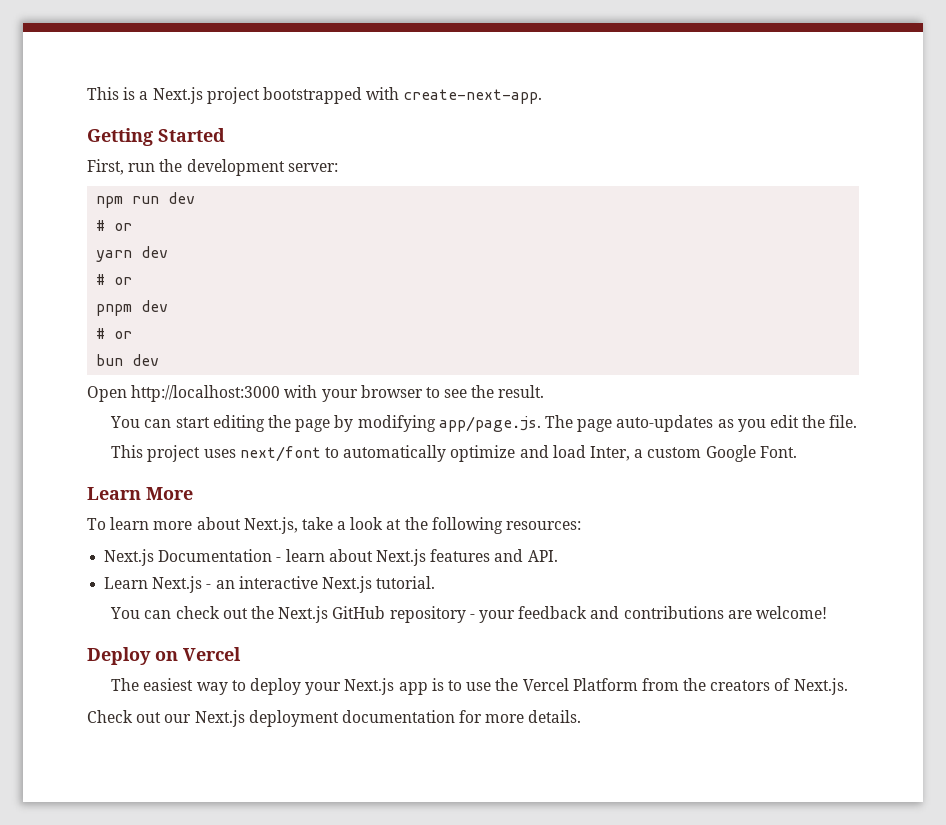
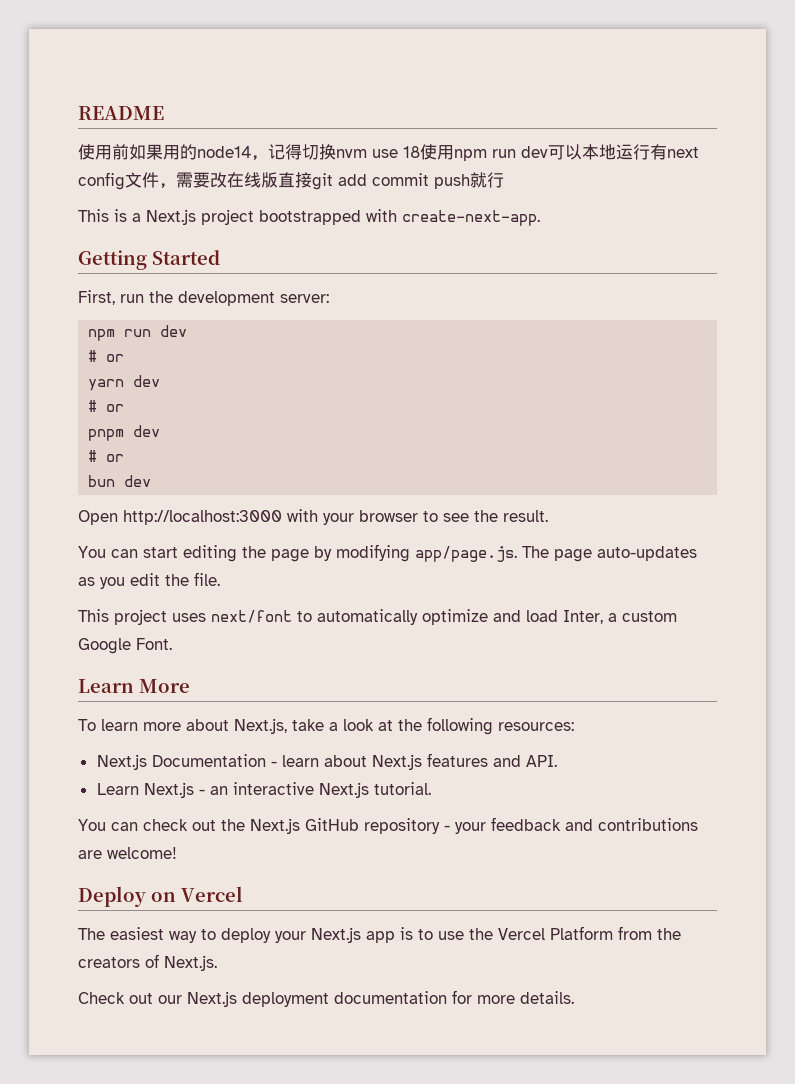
+ README
+ 使用前如果用的node14，记得切换nvm use 18使用npm run dev可以本地运行有next config文件，需要改在线版直接git add commit push就行

